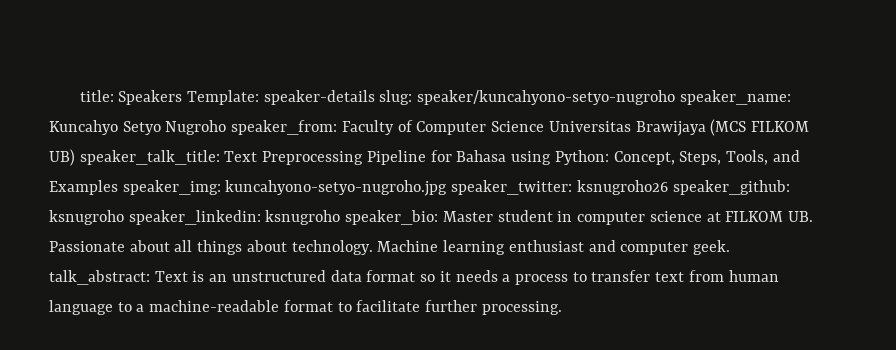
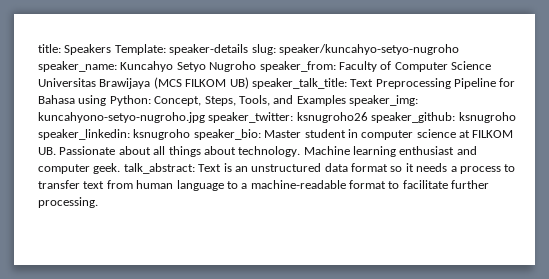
- title: Speakers Template: speaker-details slug: speaker/kuncahyono-setyo-nugroho speaker_name: Kuncahyo Setyo Nugroho speaker_from: Faculty of Computer Science Universitas Brawijaya (MCS FILKOM UB) speaker_talk_title: Text Preprocessing Pipeline for Bahasa using Python: Concept, Steps, Tools, and Examples speaker_img: kuncahyono-setyo-nugroho.jpg speaker_twitter: ksnugroho26 speaker_github: ksnugroho speaker_linkedin: ksnugroho speaker_bio: Master student in computer science at FILKOM UB. Passionate about all things about technology.
+ title: Speakers Template: speaker-details slug: speaker/kuncahyo-setyo-nugroho speaker_name: Kuncahyo Setyo Nugroho speaker_from: Faculty of Computer Science Universitas Brawijaya (MCS FILKOM UB) speaker_talk_title: Text Preprocessing Pipeline for Bahasa using Python: Concept, Steps, Tools, and Examples speaker_img: kuncahyono-setyo-nugroho.jpg speaker_twitter: ksnugroho26 speaker_github: ksnugroho speaker_linkedin: ksnugroho speaker_bio: Master student in computer science at FILKOM UB. Passionate about all things about technology.

